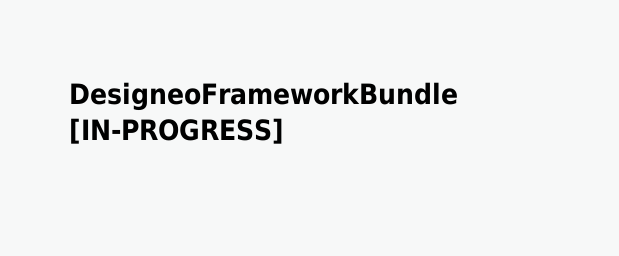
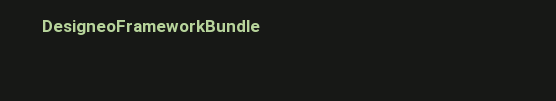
- DesigneoFrameworkBundle [IN-PROGRESS]
+ DesigneoFrameworkBundle

